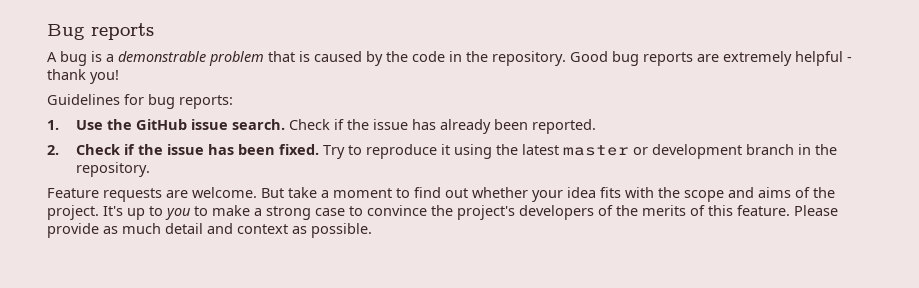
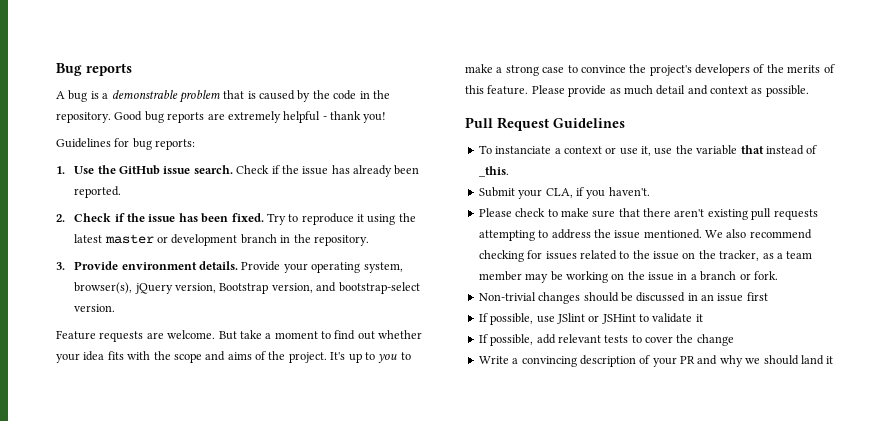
+ 3. Provide environment details. Provide your operating system, browser(s), jQuery version, Bootstrap version, and bootstrap-select version.
+ Pull Request Guidelines
+ To instanciate a context or use it, use the variable that instead of _this.
+ Submit your CLA, if you haven't.
+ Please check to make sure that there aren't existing pull requests attempting to address the issue mentioned. We also recommend checking for issues related to the issue on the tracker, as a team member may be working on the issue in a branch or fork.
+ Non-trivial changes should be discussed in an issue first
+ If possible, use JSlint or JSHint to validate it
+ If possible, add relevant tests to cover the change
+ Write a convincing description of your PR and why we should land it

